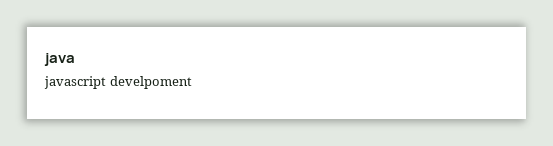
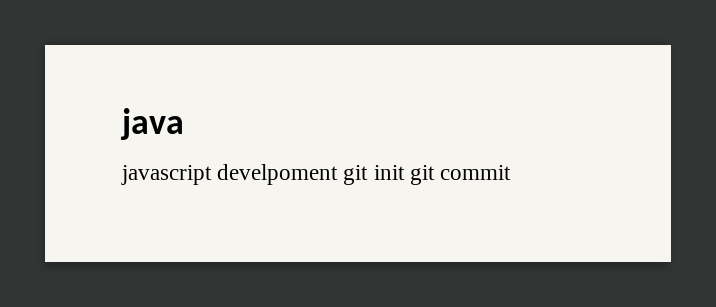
- javascript develpoment
+ javascript develpoment git init git commit

